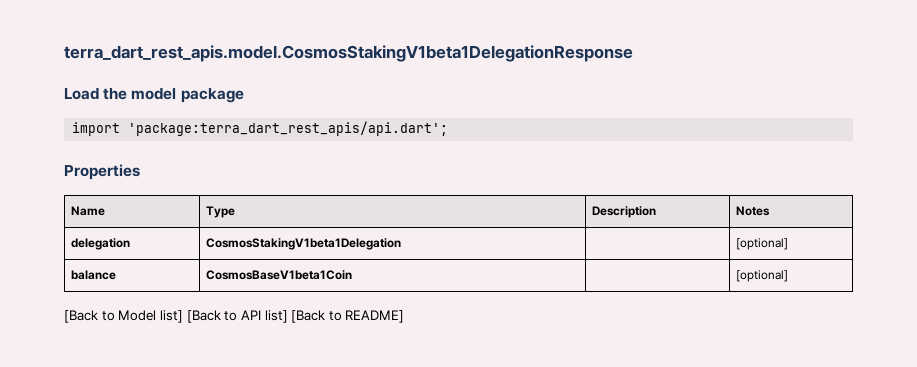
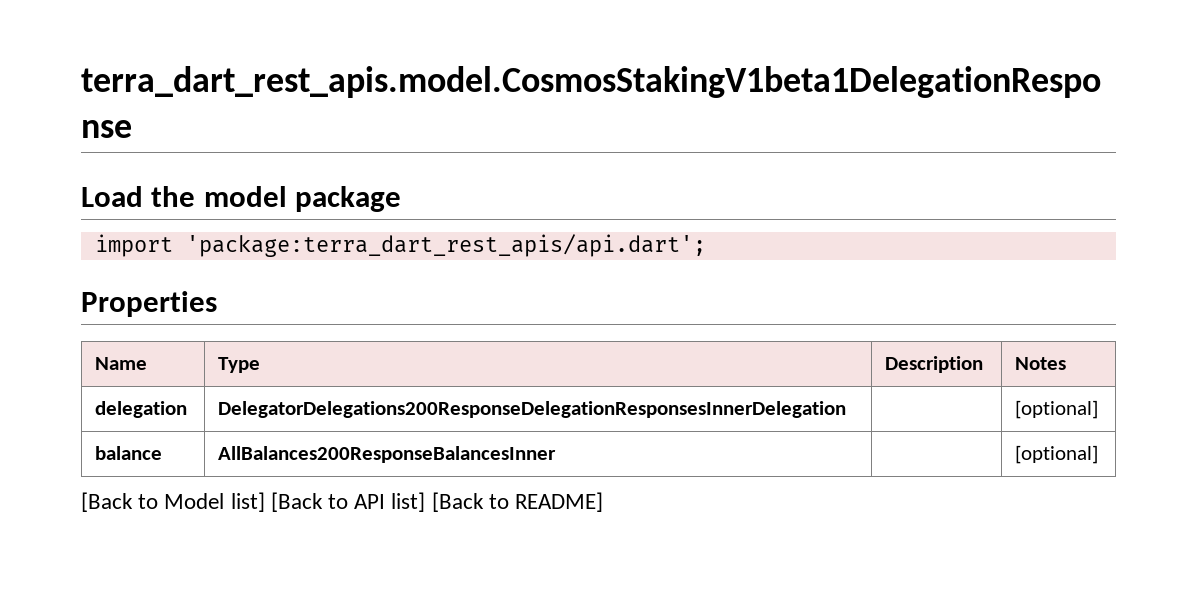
- delegation | CosmosStakingV1beta1Delegation | | [optional]
+ delegation | DelegatorDelegations200ResponseDelegationResponsesInnerDelegation | | [optional]
- balance | CosmosBaseV1beta1Coin | | [optional]
+ balance | AllBalances200ResponseBalancesInner | | [optional]

